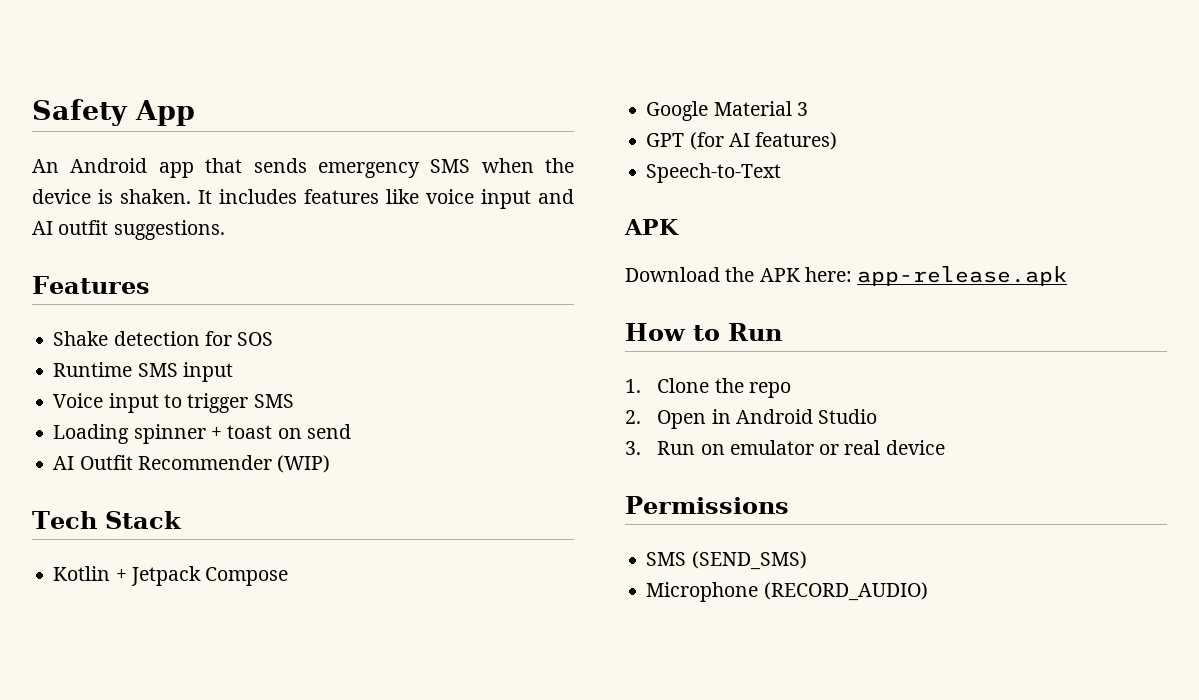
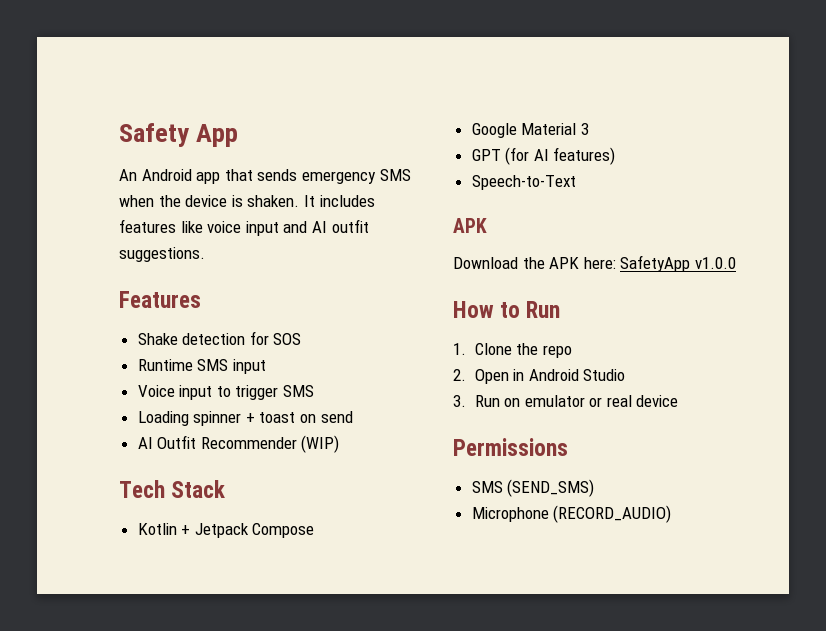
- Download the APK here: app-release.apk
+ Download the APK here: SafetyApp v1.0.0

